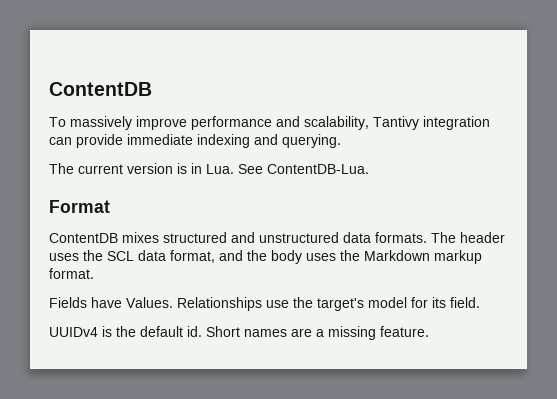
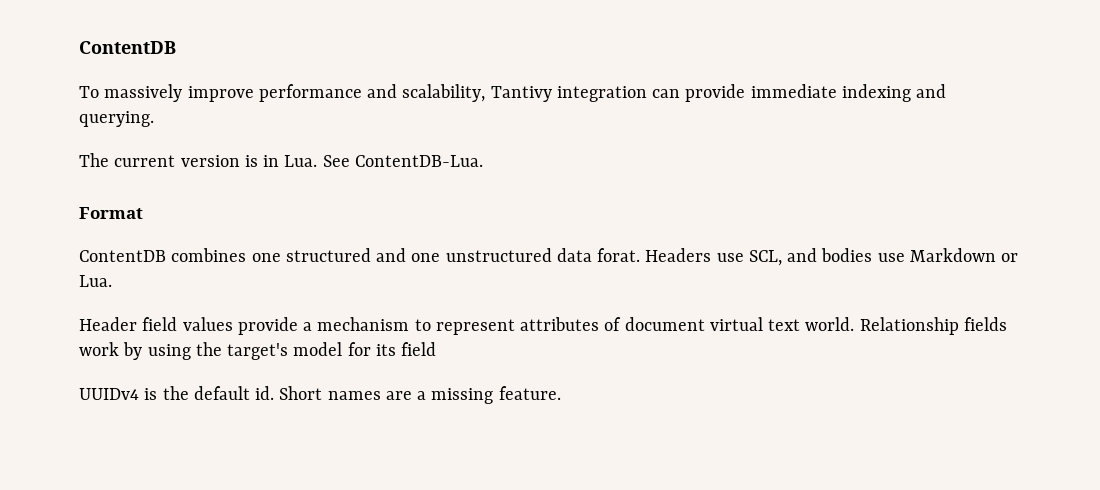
- ContentDB mixes structured and unstructured data formats. The header uses the SCL data format, and the body uses the Markdown markup format.
- Fields have Values. Relationships use the target's model for its field.
+ ContentDB combines one structured and one unstructured data forat. Headers use SCL, and bodies use Markdown or Lua.
+ Header field values provide a mechanism to represent attributes of document virtual text world. Relationship fields work by using the target's model for its field

